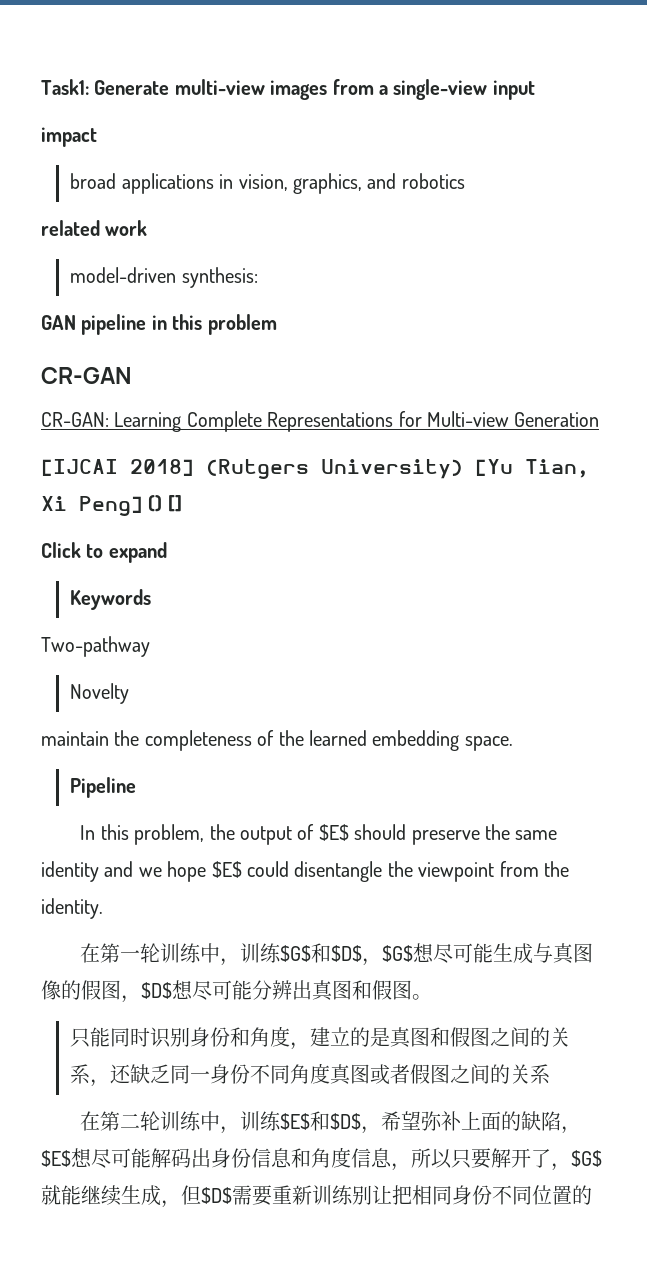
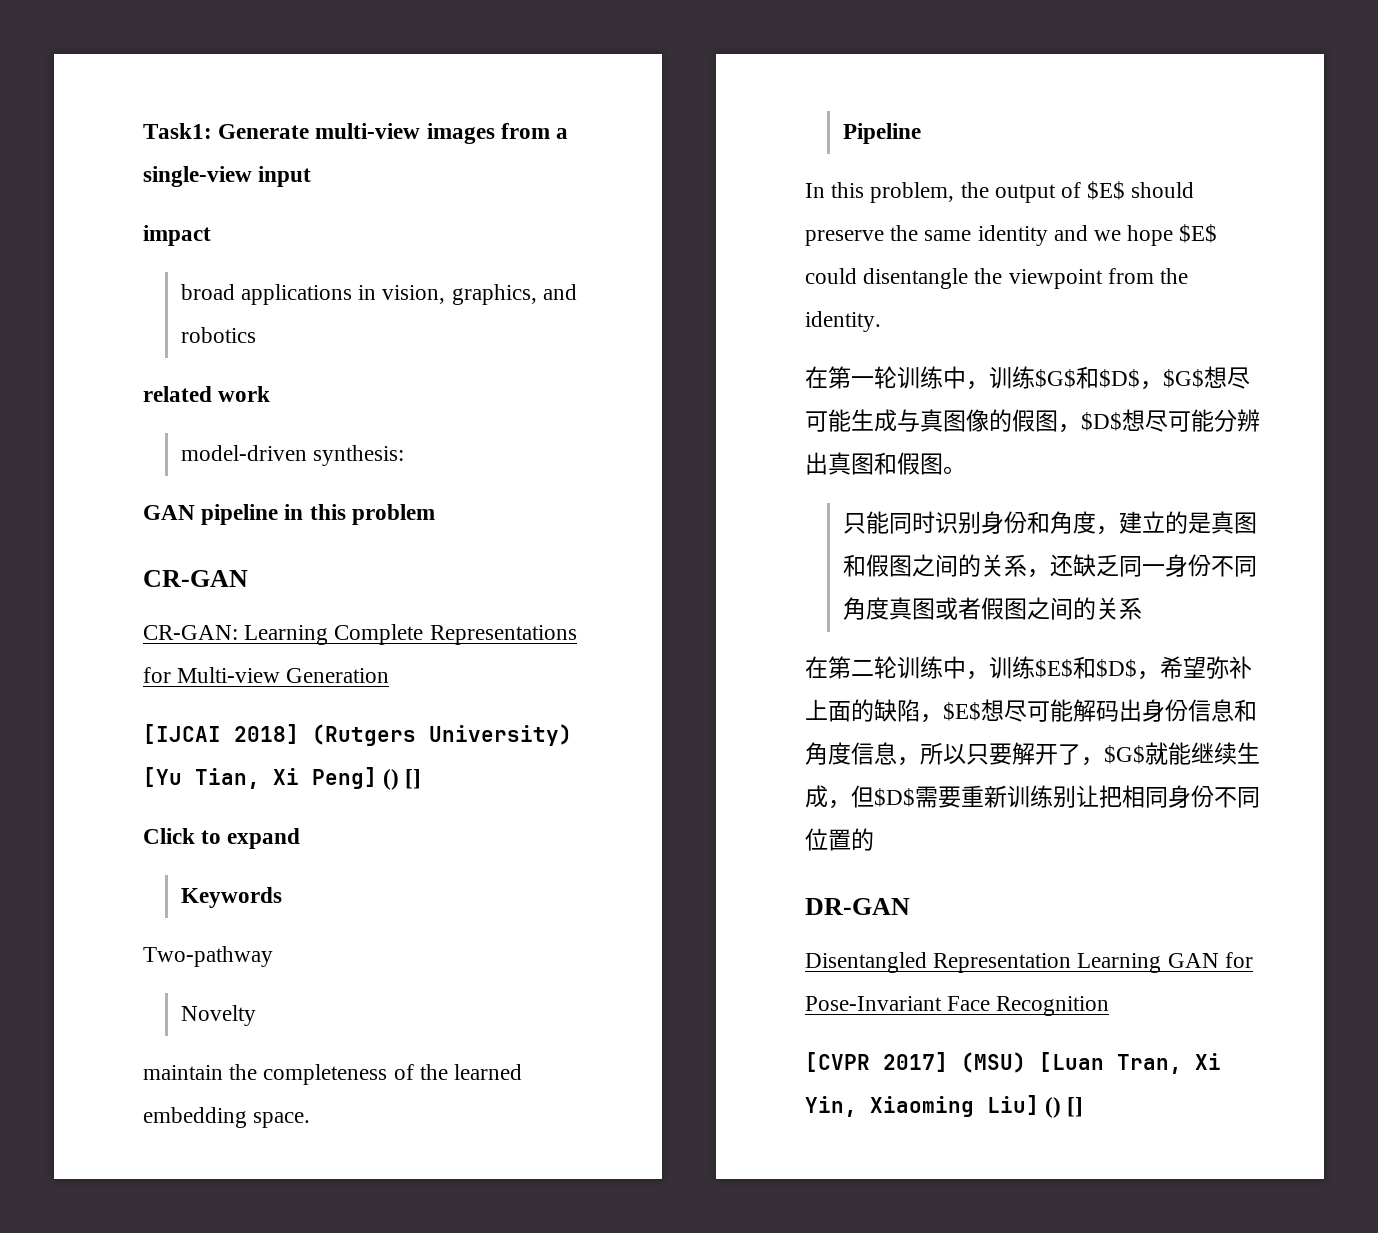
+ DR-GAN
+ Disentangled Representation Learning GAN for Pose-Invariant Face Recognition
+ [CVPR 2017] (MSU) [Luan Tran, Xi Yin, Xiaoming Liu] () []

